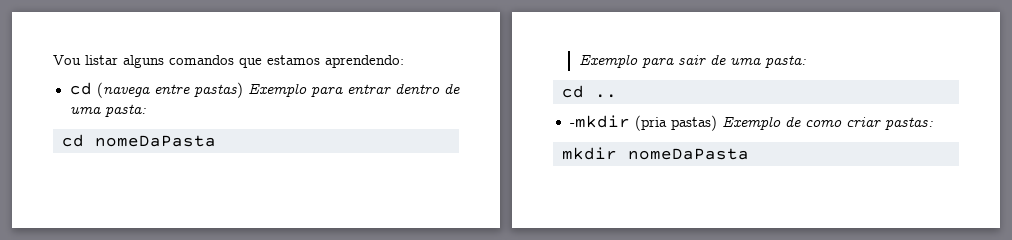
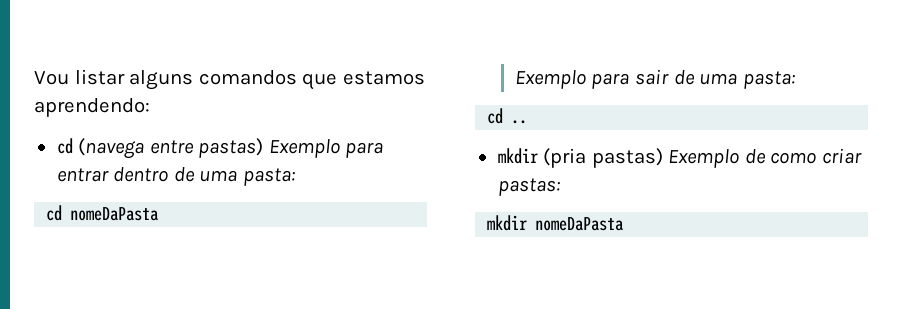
- -mkdir (pria pastas) Exemplo de como criar pastas:
+ mkdir (pria pastas) Exemplo de como criar pastas:

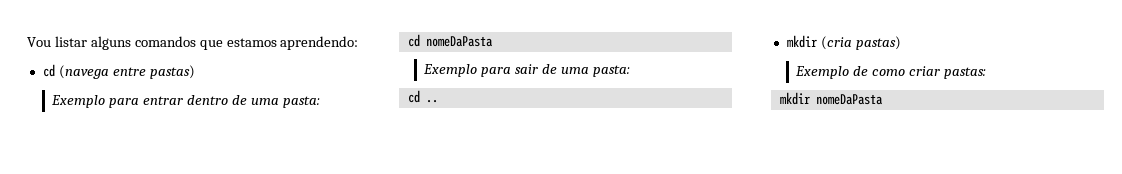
- cd (navega entre pastas) Exemplo para entrar dentro de uma pasta:
+ cd (navega entre pastas)
+ Exemplo para entrar dentro de uma pasta:
- mkdir (pria pastas) Exemplo de como criar pastas:
+ mkdir (cria pastas)
+ Exemplo de como criar pastas:

